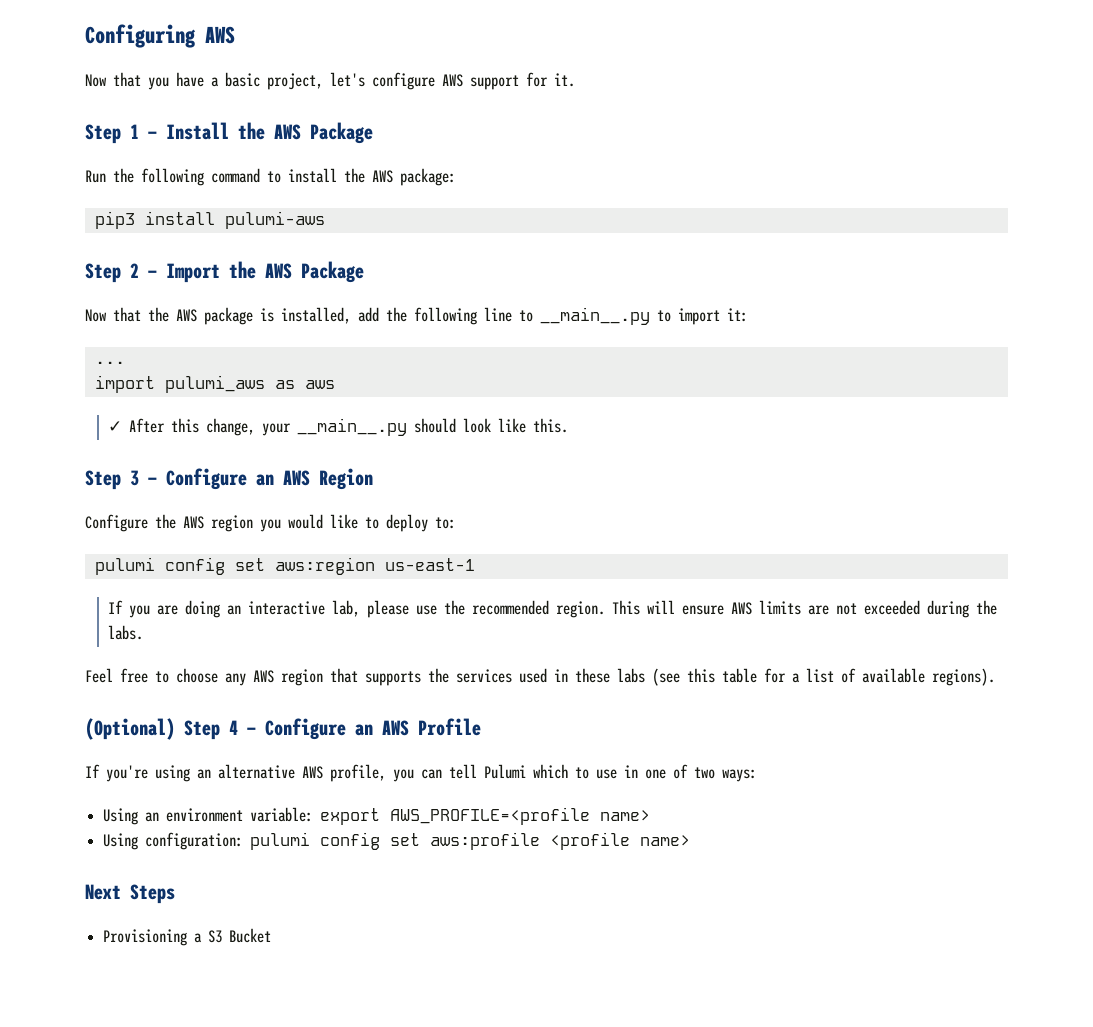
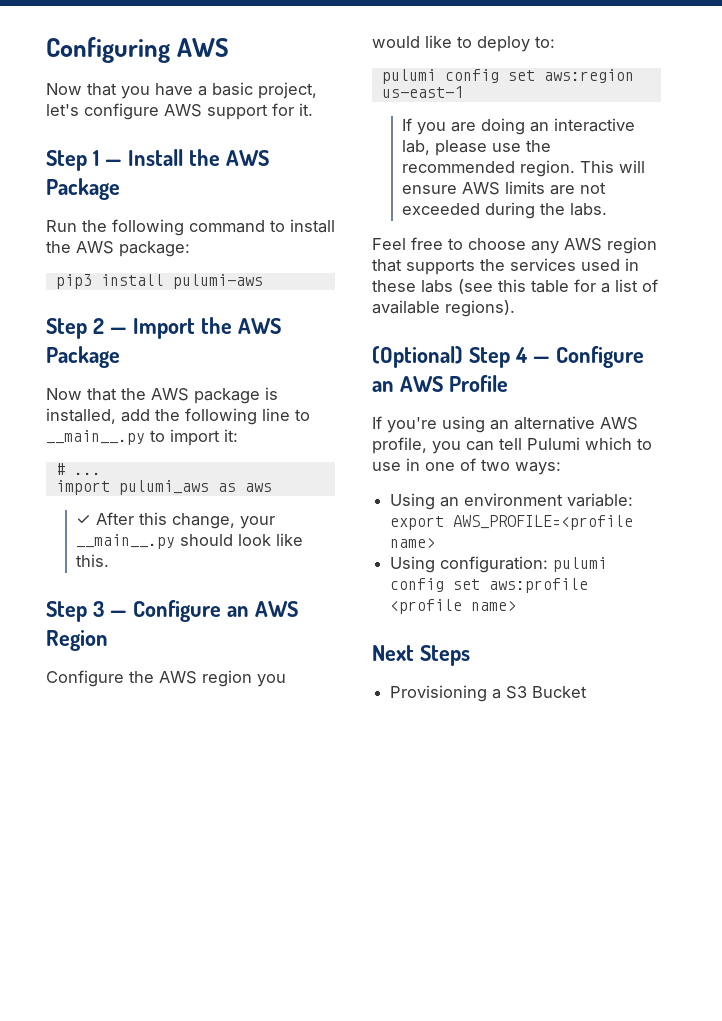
- ...
+ # ...

